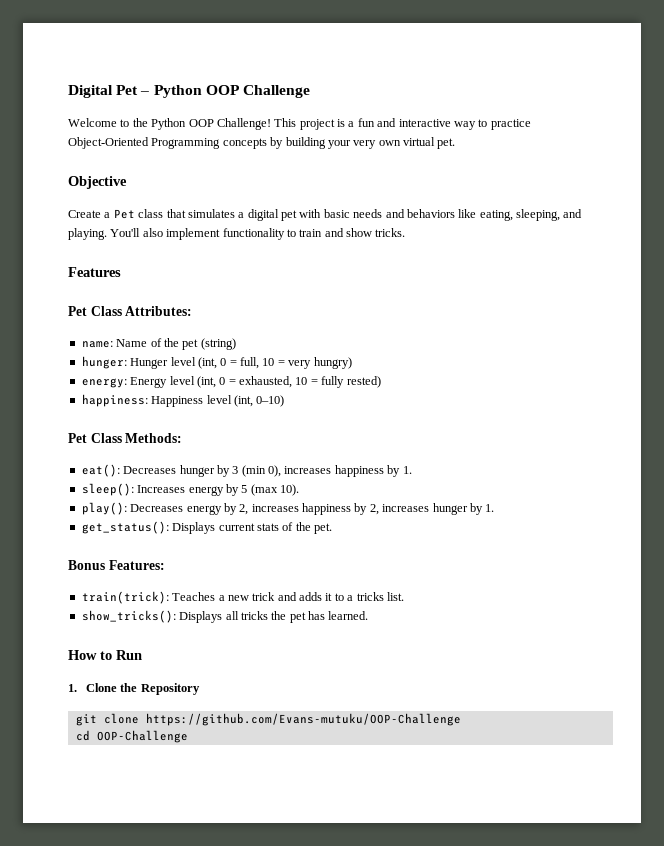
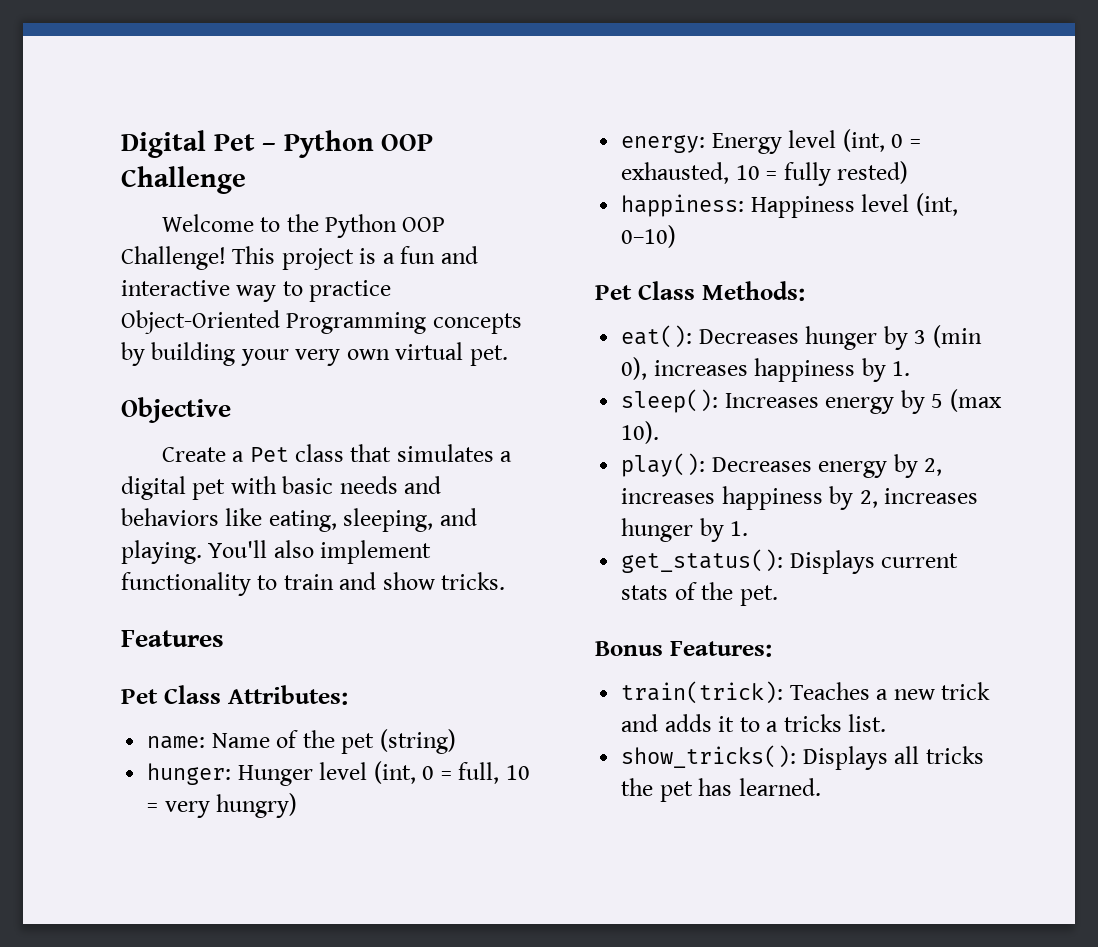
- How to Run
- 1. Clone the Repository
- git clone https://github.com/Evans-mutuku/OOP-Challenge
- cd OOP-Challenge

